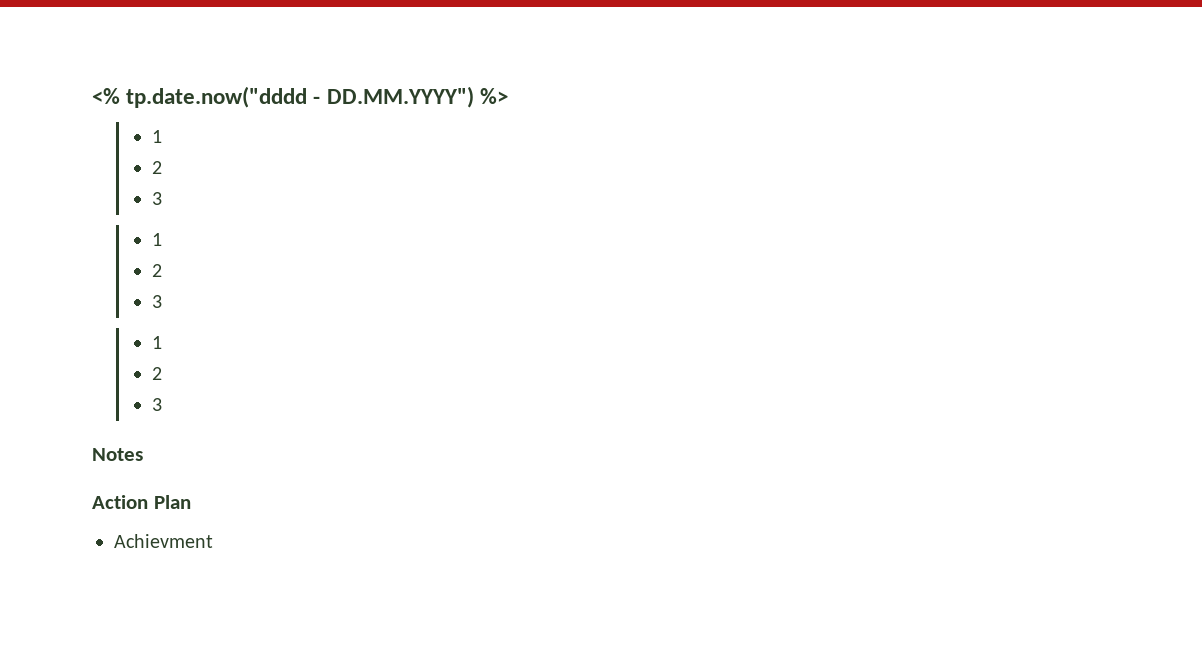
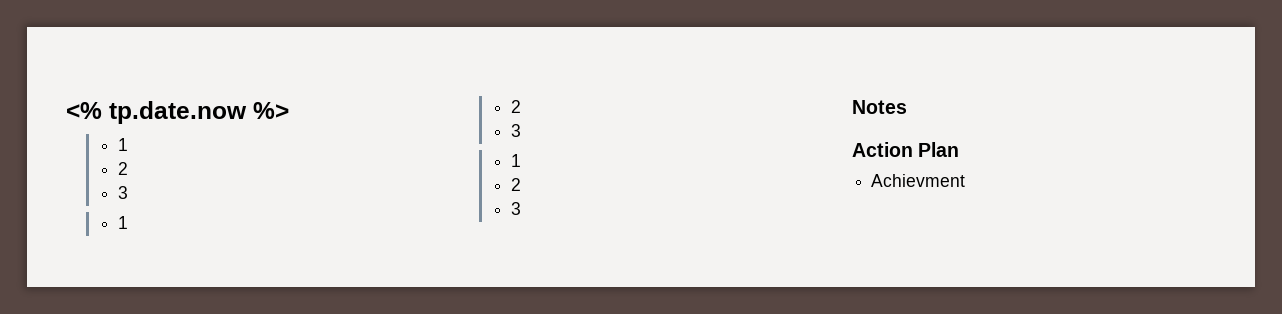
- <% tp.date.now("dddd - DD.MM.YYYY") %>
+ <% tp.date.now %>

